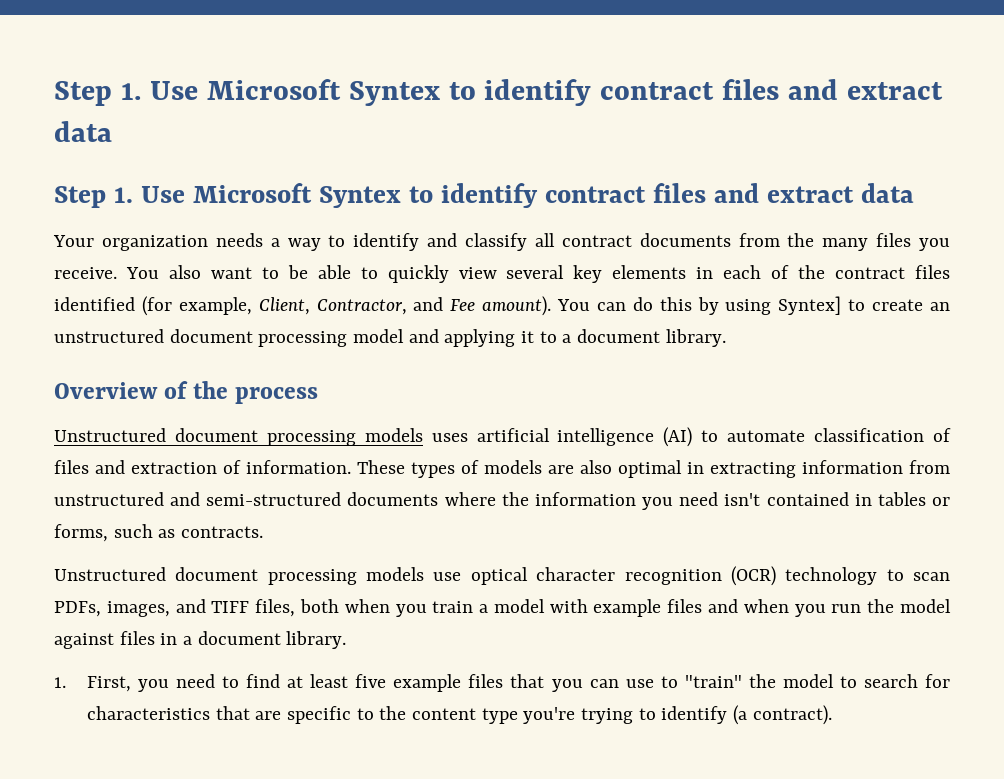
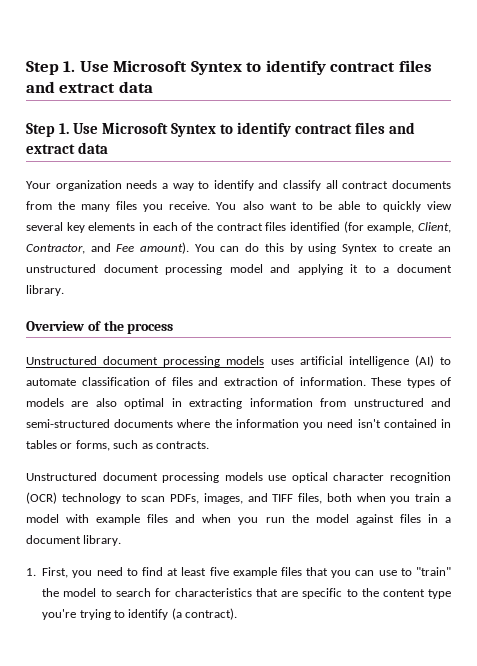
- You can do this by using Syntex] to create an unstructured document processing model and applying it to a document library.
+ You can do this by using Syntex to create an unstructured document processing model and applying it to a document library.

